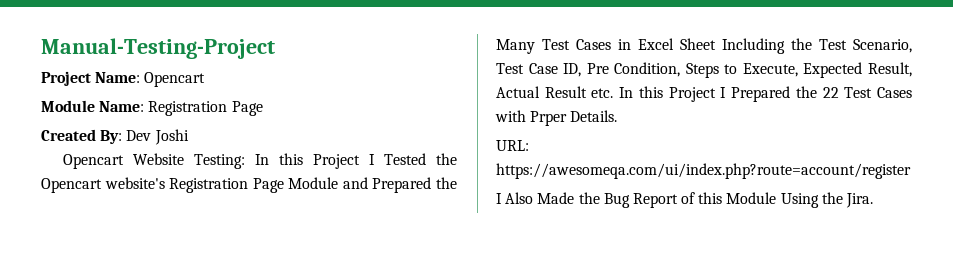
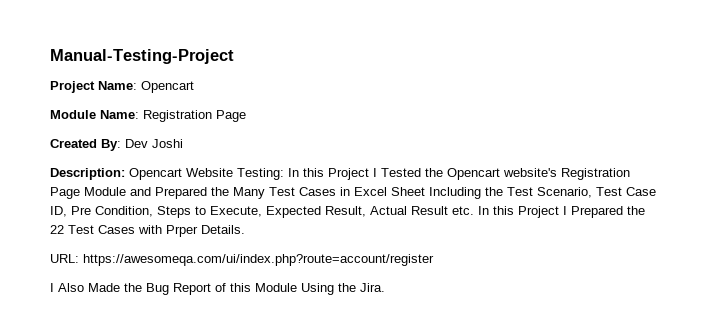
- Opencart Website Testing: In this Project I Tested the Opencart website's Registration Page Module and Prepared the Many Test Cases in Excel Sheet Including the Test Scenario, Test Case ID, Pre Condition, Steps to Execute, Expected Result, Actual Result etc. In this Project I Prepared the 22 Test Cases with Prper Details.
+ Description: Opencart Website Testing: In this Project I Tested the Opencart website's Registration Page Module and Prepared the Many Test Cases in Excel Sheet Including the Test Scenario, Test Case ID, Pre Condition, Steps to Execute, Expected Result, Actual Result etc. In this Project I Prepared the 22 Test Cases with Prper Details.

